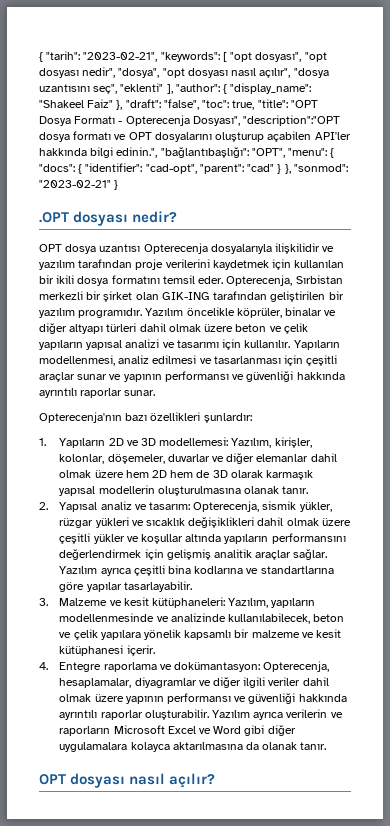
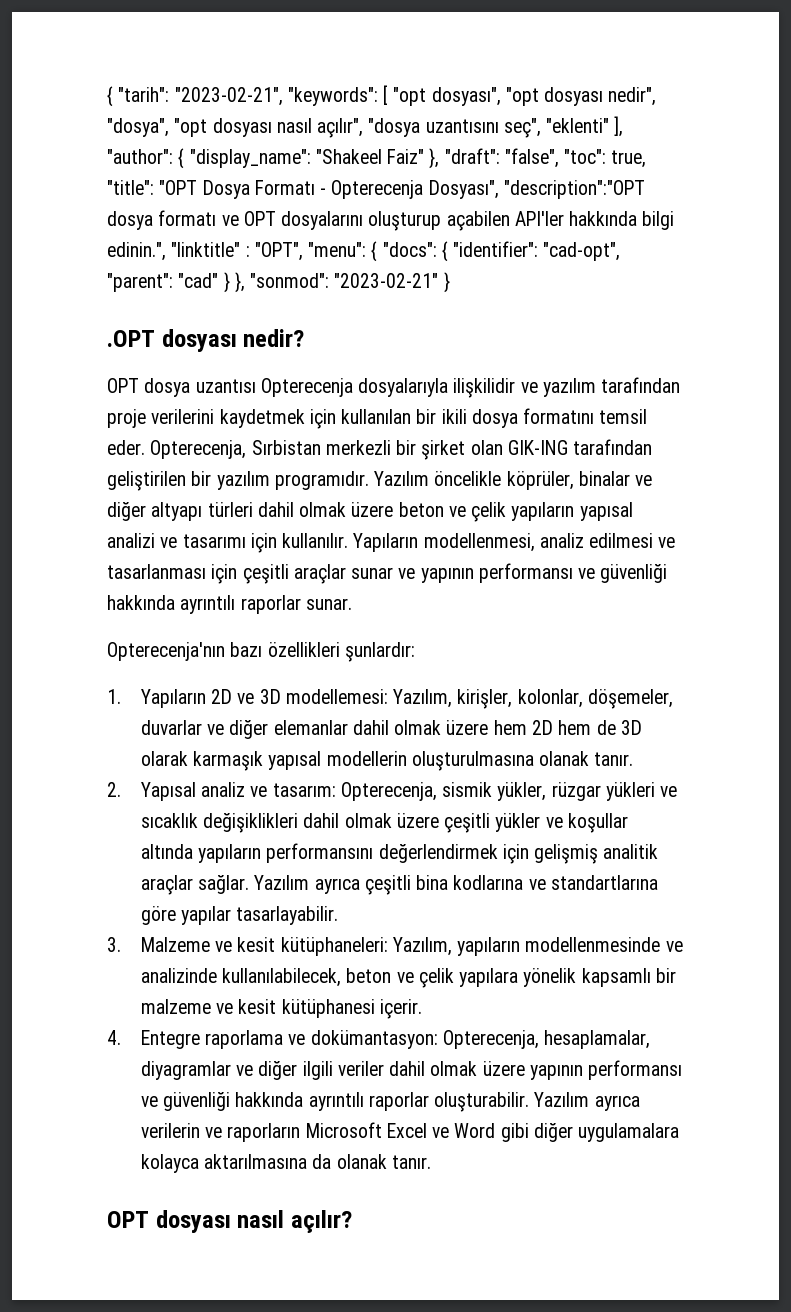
- "OPT Dosya Formatı - Opterecenja Dosyası", "description":"OPT dosya formatı ve OPT dosyalarını oluşturup açabilen API'ler hakkında bilgi edinin.", "bağlantıbaşlığı":
+ "OPT Dosya Formatı - Opterecenja Dosyası", "description":"OPT dosya formatı ve OPT dosyalarını oluşturup açabilen API'ler hakkında bilgi edinin.", "linktitle" :

